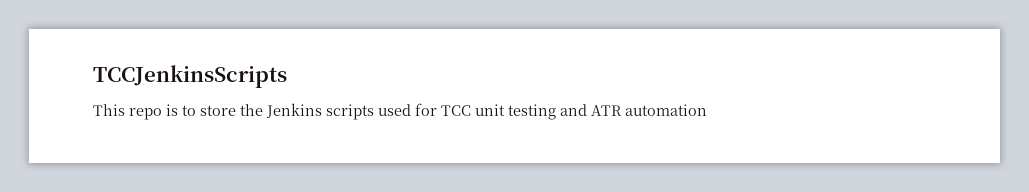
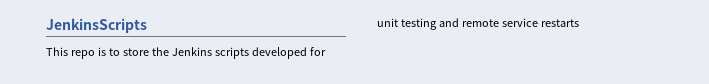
- TCCJenkinsScripts
+ JenkinsScripts
- This repo is to store the Jenkins scripts used for TCC unit testing and ATR automation
+ This repo is to store the Jenkins scripts developed for unit testing and remote service restarts

